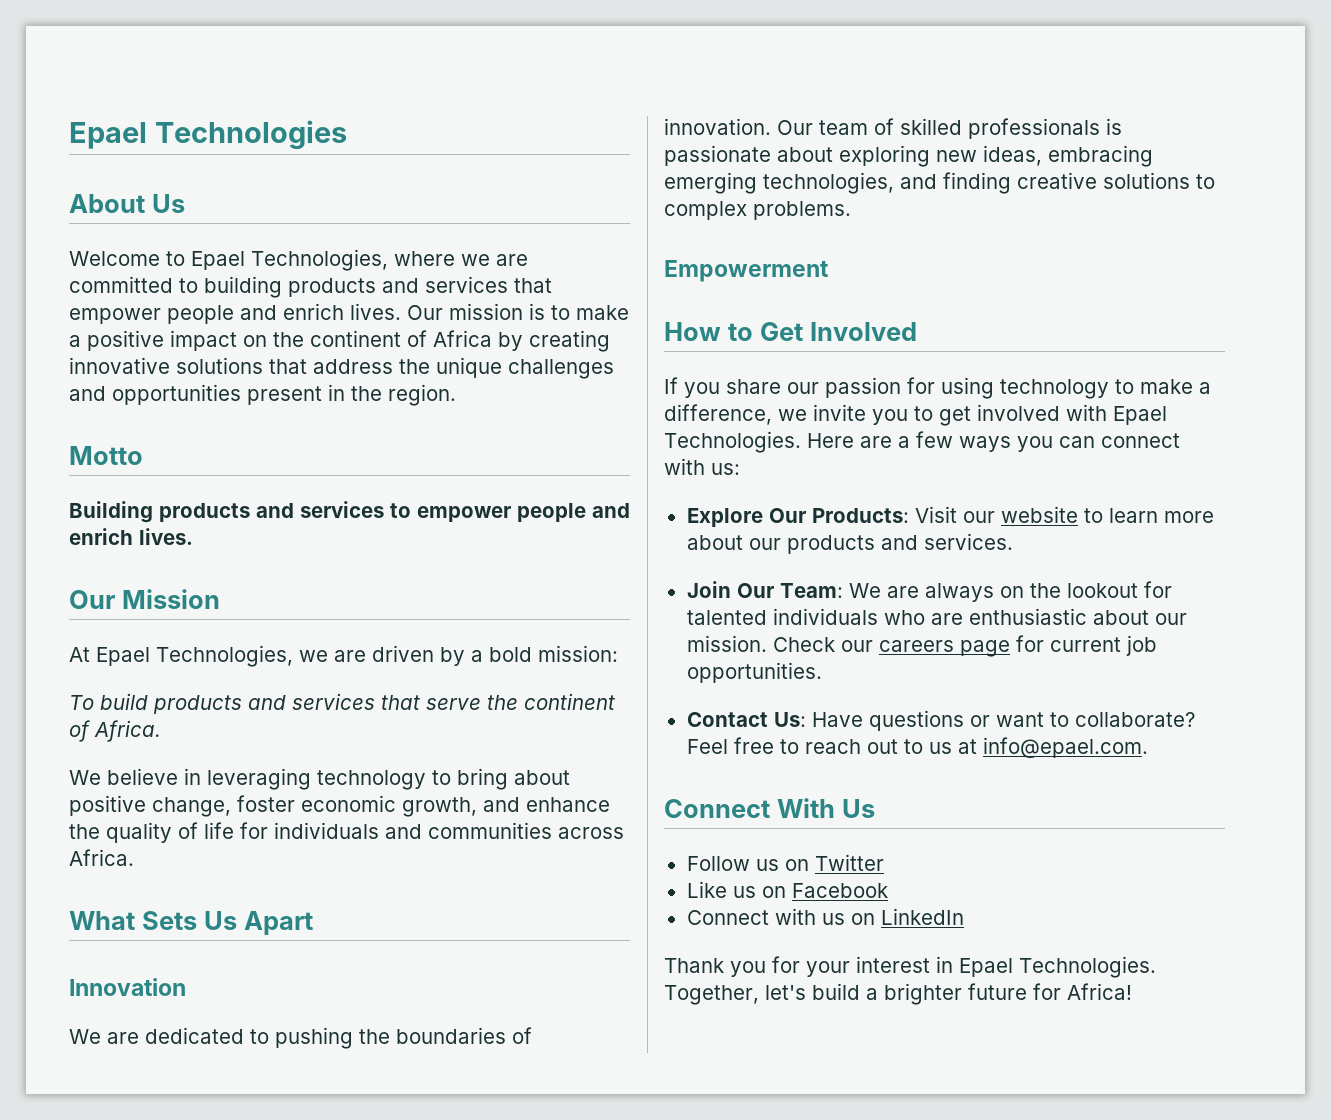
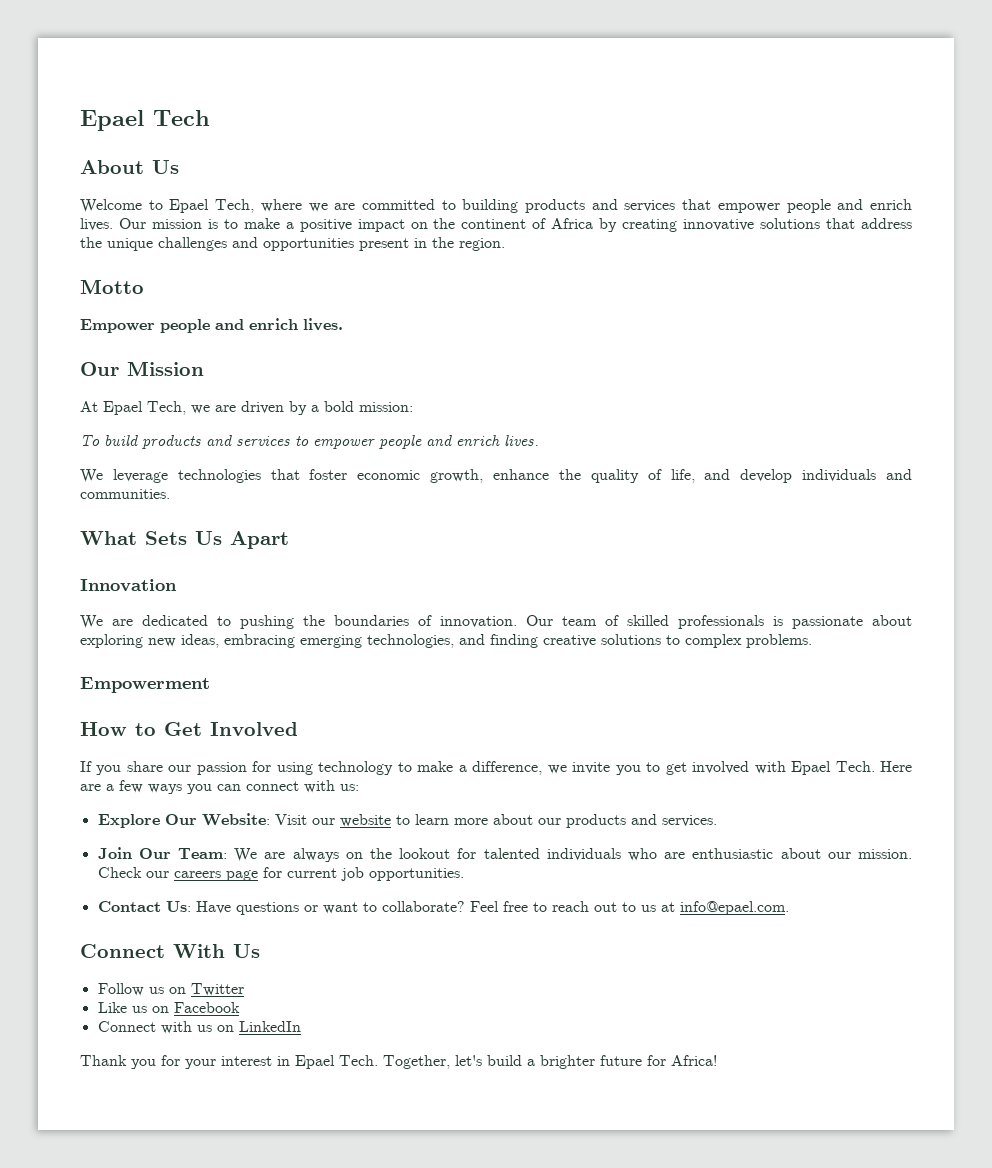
- Epael Technologies
+ Epael Tech
- Welcome to Epael Technologies, where we are committed to building products and services that empower people and enrich lives.
+ Welcome to Epael Tech, where we are committed to building products and services that empower people and enrich lives.
- Building products and services to empower people and enrich lives.
+ Empower people and enrich lives.
- At Epael Technologies, we are driven by a bold mission:
+ At Epael Tech, we are driven by a bold mission:
- To build products and services that serve the continent of Africa.
- We believe in leveraging technology to bring about positive change, foster economic growth, and enhance the quality of life for individuals and communities across Africa.
+ To build products and services to empower people and enrich lives.
+ We leverage technologies that foster economic growth, enhance the quality of life, and develop individuals and communities.
- If you share our passion for using technology to make a difference, we invite you to get involved with Epael Technologies.
+ If you share our passion for using technology to make a difference, we invite you to get involved with Epael Tech.
- Explore Our Products: Visit our website to learn more about our products and services.
+ Explore Our Website: Visit our website to learn more about our products and services.
- Thank you for your interest in Epael Technologies.
+ Thank you for your interest in Epael Tech.

